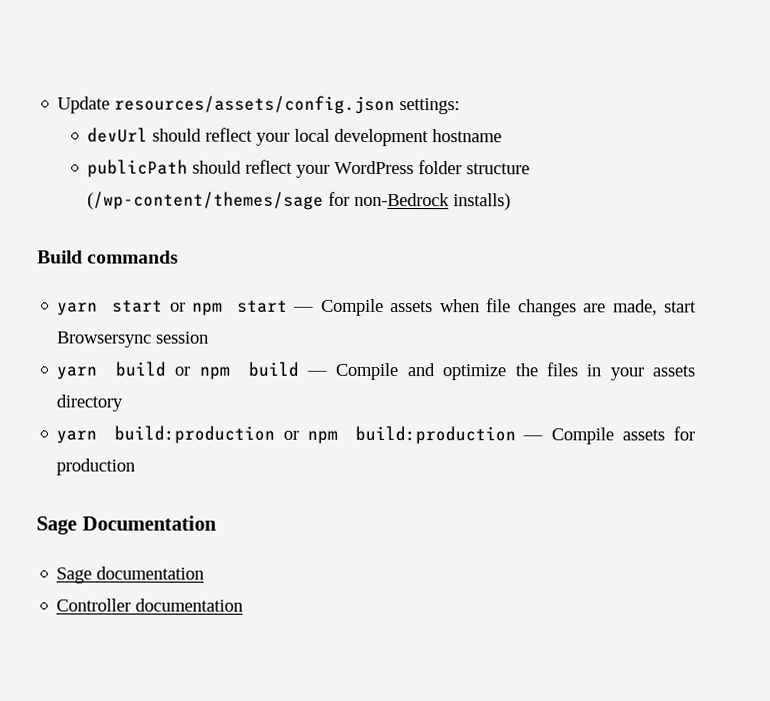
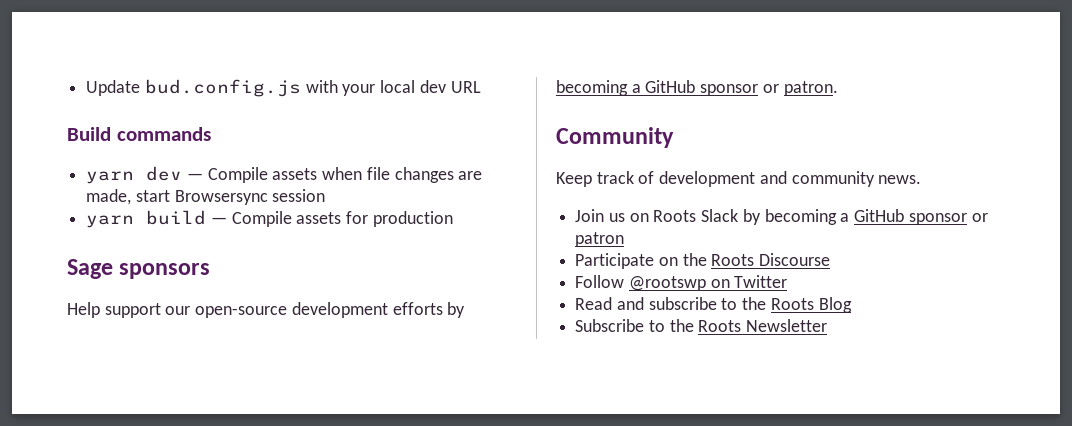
- Update resources/assets/config.json settings:
- devUrl should reflect your local development hostname
- publicPath should reflect your WordPress folder structure (/wp-content/themes/sage for non-Bedrock installs)
+ Update bud.config.js with your local dev URL
- yarn start or npm start — Compile assets when file changes are made, start Browsersync session
+ yarn dev — Compile assets when file changes are made, start Browsersync session
- yarn build or npm build — Compile and optimize the files in your assets directory
- yarn build:production or npm build:production — Compile assets for production
+ yarn build — Compile assets for production
- Sage Documentation
- Sage documentation
- Controller documentation
+ Sage sponsors
+ Help support our open-source development efforts by becoming a GitHub sponsor or patron.
+ Community
+ Keep track of development and community news.
+ Join us on Roots Slack by becoming a GitHub sponsor or patron
+ Participate on the Roots Discourse
+ Follow @rootswp on Twitter
+ Read and subscribe to the Roots Blog
+ Subscribe to the Roots Newsletter

